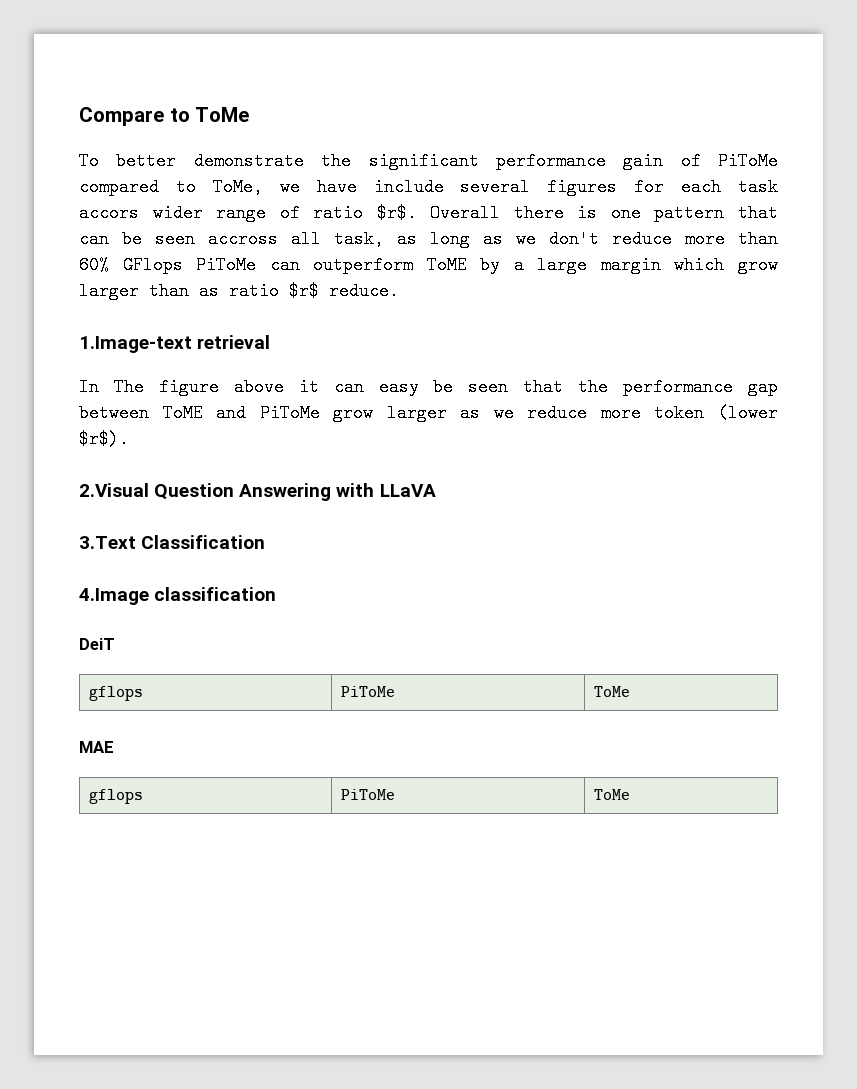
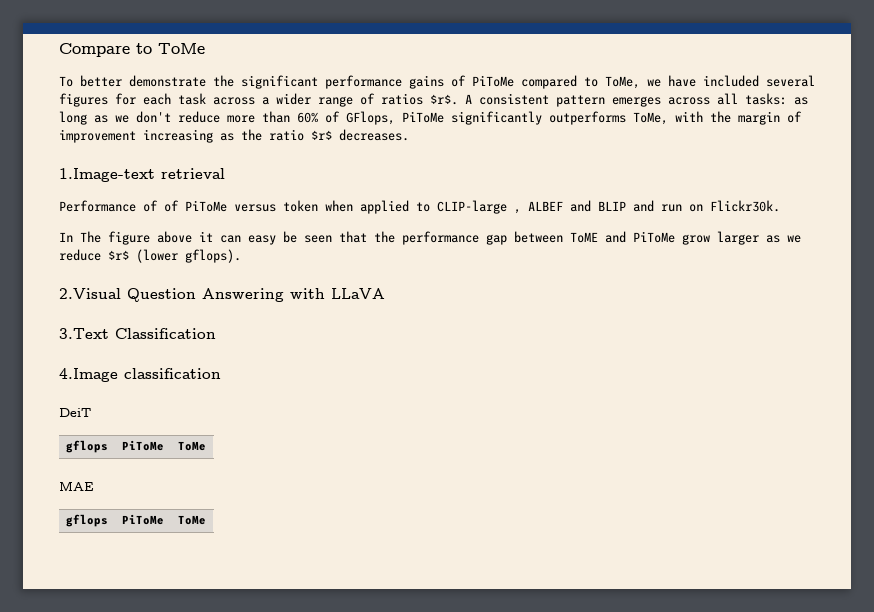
- To better demonstrate the significant performance gain of PiToMe compared to ToMe, we have include several figures for each task accors wider range of ratio $r$. Overall there is one pattern that can be seen accross all task, as long as we don't reduce more than 60% GFlops PiToMe can outperform ToME by a large margin which grow larger than as ratio $r$ reduce.
+ To better demonstrate the significant performance gains of PiToMe compared to ToMe, we have included several figures for each task across a wider range of ratios $r$. A consistent pattern emerges across all tasks: as long as we don't reduce more than 60% of GFlops, PiToMe significantly outperforms ToMe, with the margin of improvement increasing as the ratio $r$ decreases.
+ Performance of of PiToMe versus token when applied to CLIP-large , ALBEF and BLIP and run on Flickr30k.
- In The figure above it can easy be seen that the performance gap between ToME and PiToMe grow larger as we reduce more token (lower $r$).
+ In The figure above it can easy be seen that the performance gap between ToME and PiToMe grow larger as we reduce $r$ (lower gflops).

